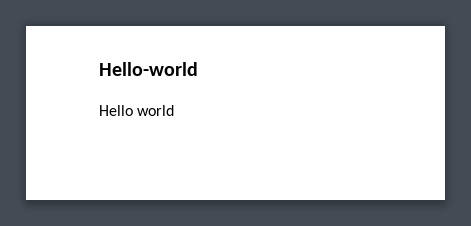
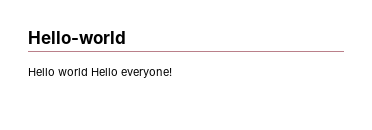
- Hello world
+ Hello world Hello everyone!

